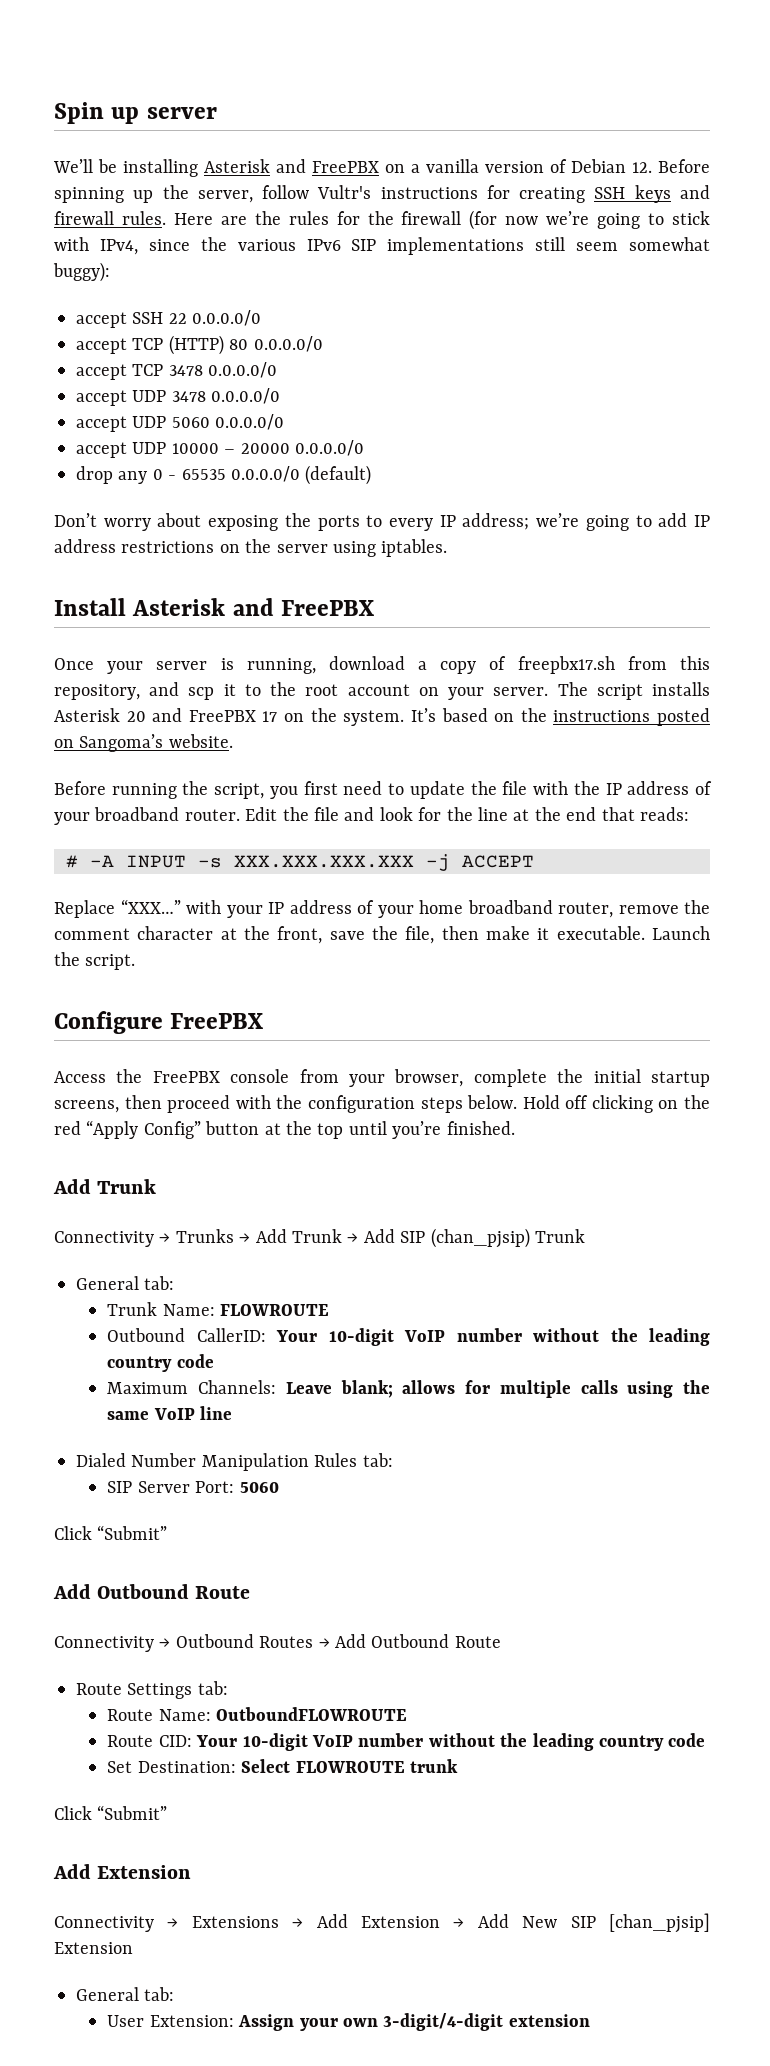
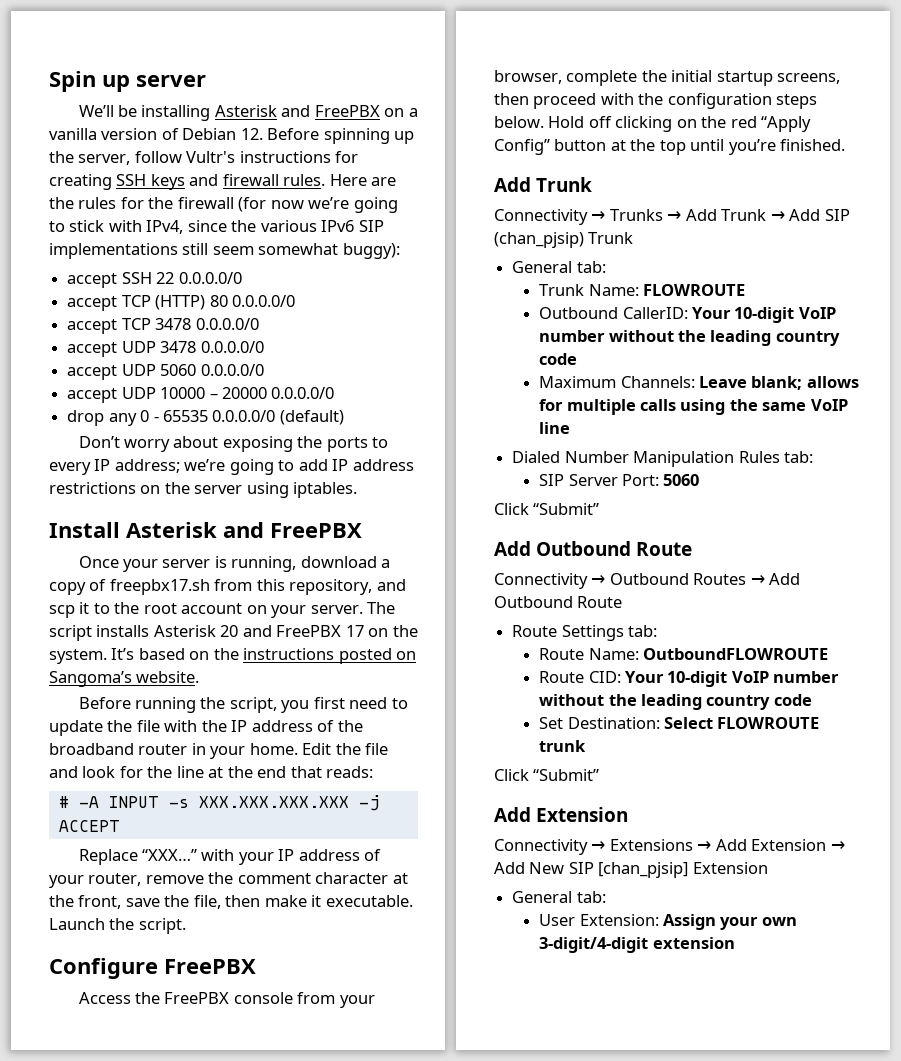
- Before running the script, you first need to update the file with the IP address of your broadband router.
+ Before running the script, you first need to update the file with the IP address of the broadband router in your home.
- Replace “XXX…” with your IP address of your home broadband router, remove the comment character at the front, save the file, then make it executable.
+ Replace “XXX…” with your IP address of your router, remove the comment character at the front, save the file, then make it executable.

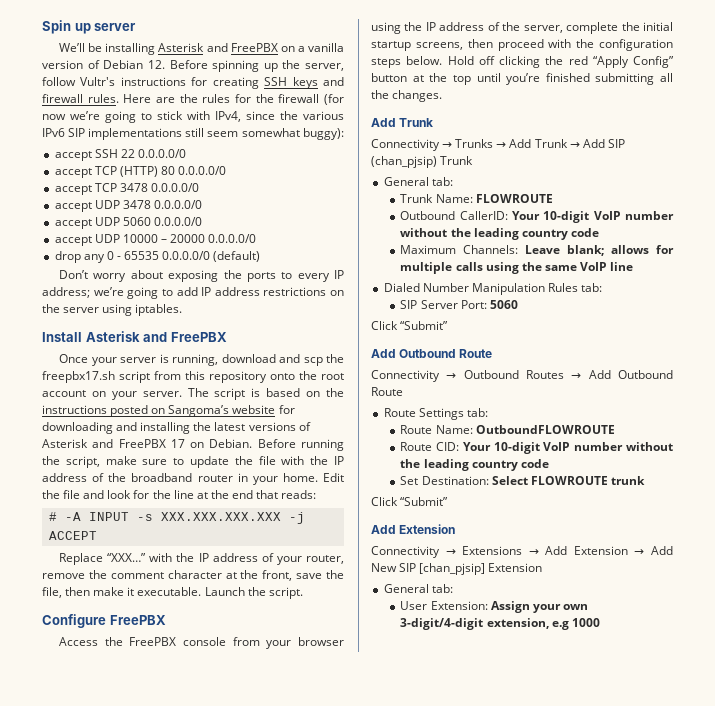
- Once your server is running, download a copy of freepbx17.sh from this repository, and scp it to the root account on your server.
+ Once your server is running, download and scp the freepbx17.sh script from this repository onto the root account on your server.
- The script installs Asterisk 20 and FreePBX 17 on the system. It’s based on the instructions posted on Sangoma’s website.
- Before running the script, you first need to update the file with the IP address of the broadband router in your home.
+ The script is based on the instructions posted on Sangoma’s website for downloading and installing the latest versions of Asterisk and FreePBX 17 on Debian. Before running the script, make sure to update the file with the IP address of the broadband router in your home.
- Replace “XXX…” with your IP address of your router, remove the comment character at the front, save the file, then make it executable.
+ Replace “XXX…” with the IP address of your router, remove the comment character at the front, save the file, then make it executable.
- Access the FreePBX console from your browser, complete the initial startup screens, then proceed with the configuration steps below.
+ Access the FreePBX console from your browser using the IP address of the server, complete the initial startup screens, then proceed with the configuration steps below.
- Hold off clicking on the red “Apply Config” button at the top until you’re finished.
+ Hold off clicking the red “Apply Config” button at the top until you’re finished submitting all the changes.
- User Extension: Assign your own 3-digit/4-digit extension
+ User Extension: Assign your own 3-digit/4-digit extension, e.g 1000

